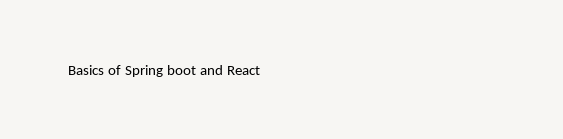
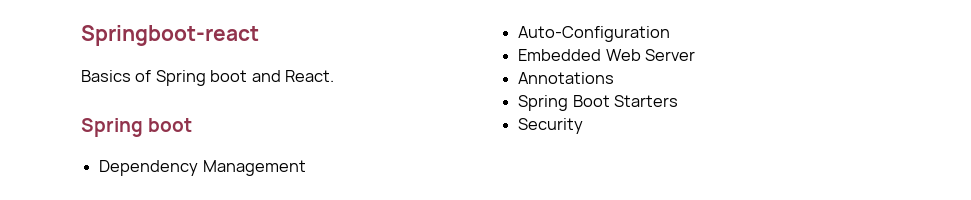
+ Springboot-react
- Basics of Spring boot and React
+ Basics of Spring boot and React.
+ Spring boot
+ Dependency Management
+ Auto-Configuration
+ Embedded Web Server
+ Annotations
+ Spring Boot Starters
+ Security

